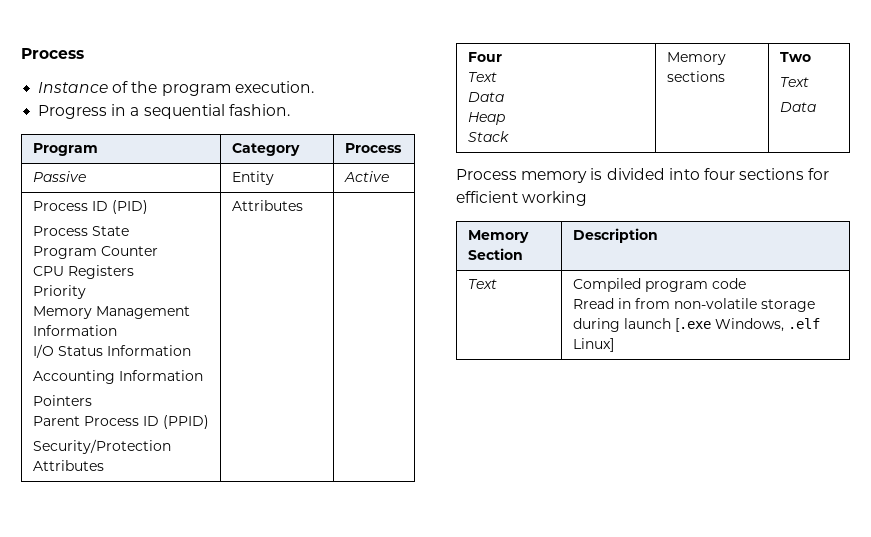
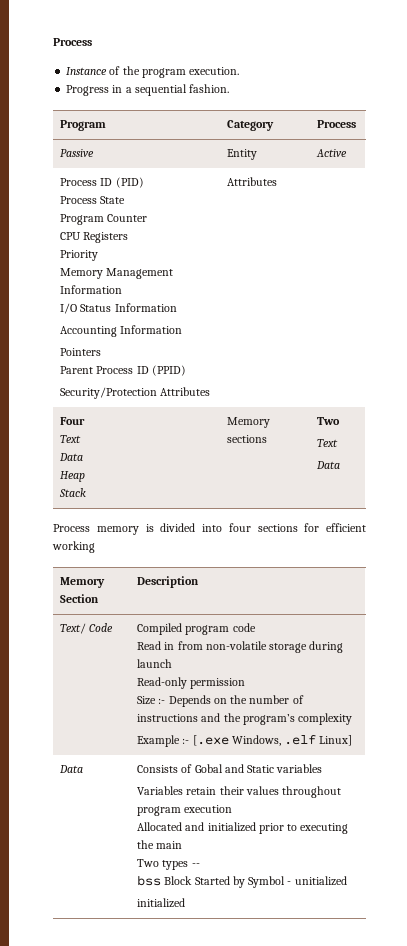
- Text | Compiled program code
- Rread in from non-volatile storage during launch [.exe Windows, .elf Linux]
+ Text/ Code | Compiled program code
+ Read in from non-volatile storage during launch
+ Read-only permission
+ Size :- Depends on the number of instructions and the program’s complexity
+ Example :- [.exe Windows, .elf Linux]
+ Data | Consists of Gobal and Static variables
+ Variables retain their values throughout program execution
+ Allocated and initialized prior to executing the main
+ Two types --
+ bss Block Started by Symbol - unitialized
+ initialized

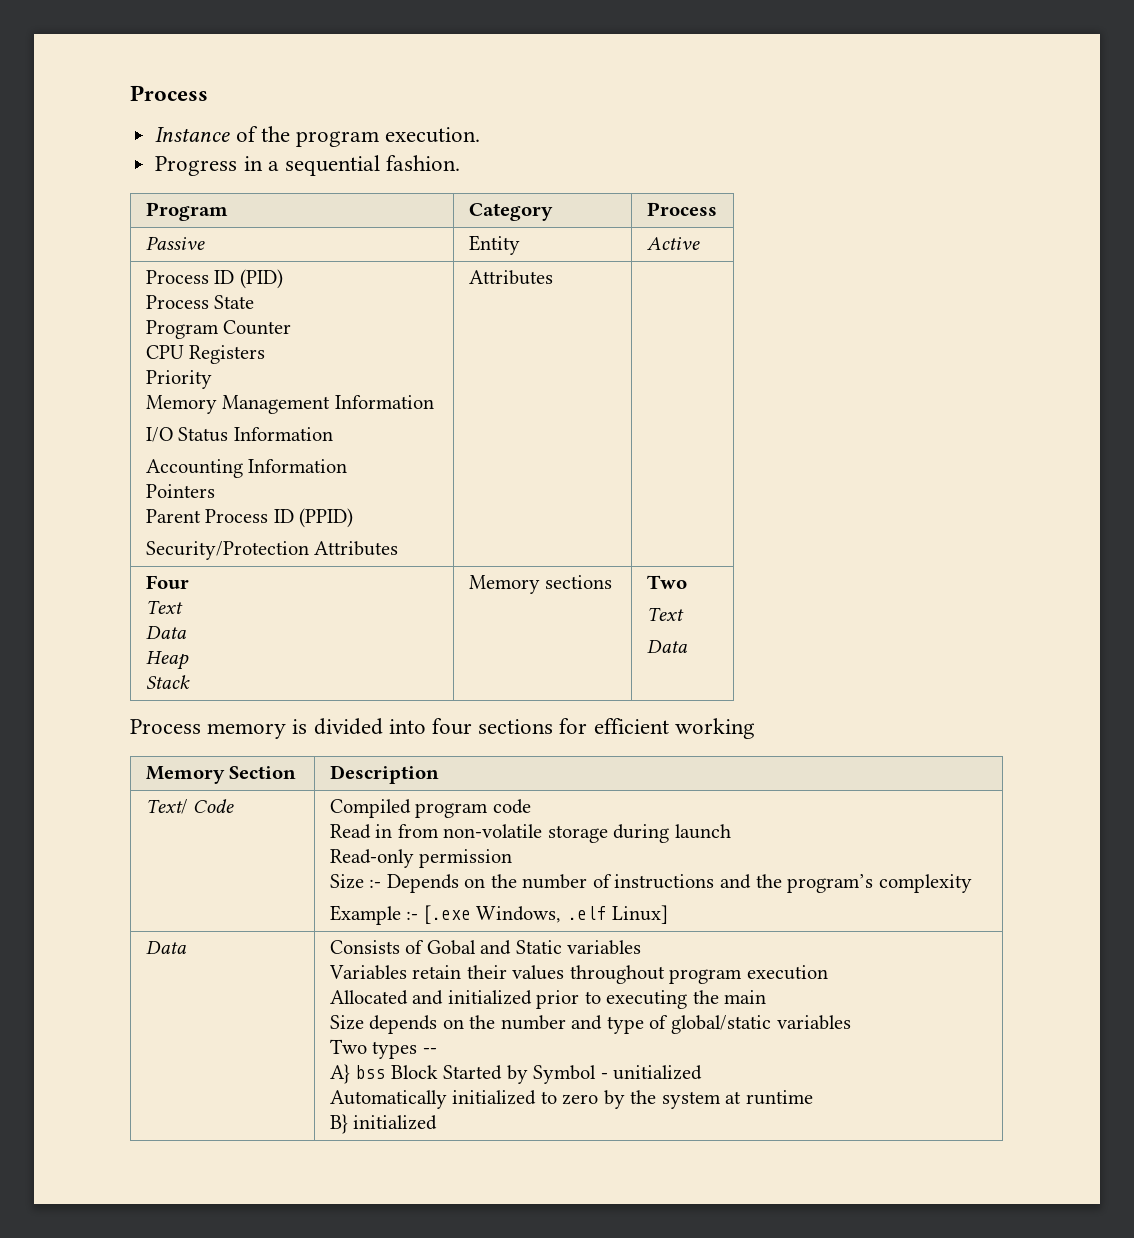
+ Size depends on the number and type of global/static variables
- bss Block Started by Symbol - unitialized
- initialized
+ A} bss Block Started by Symbol - unitialized
+ Automatically initialized to zero by the system at runtime
+ B} initialized

